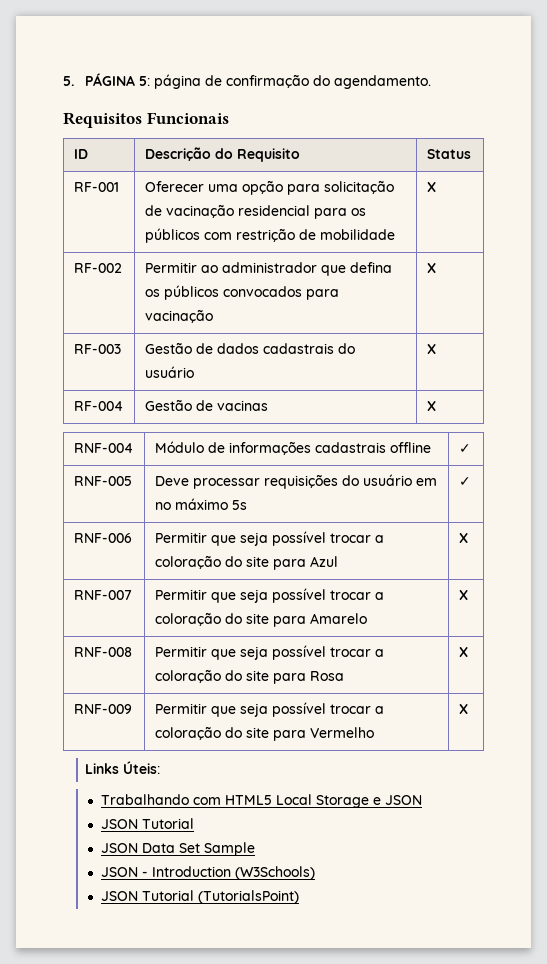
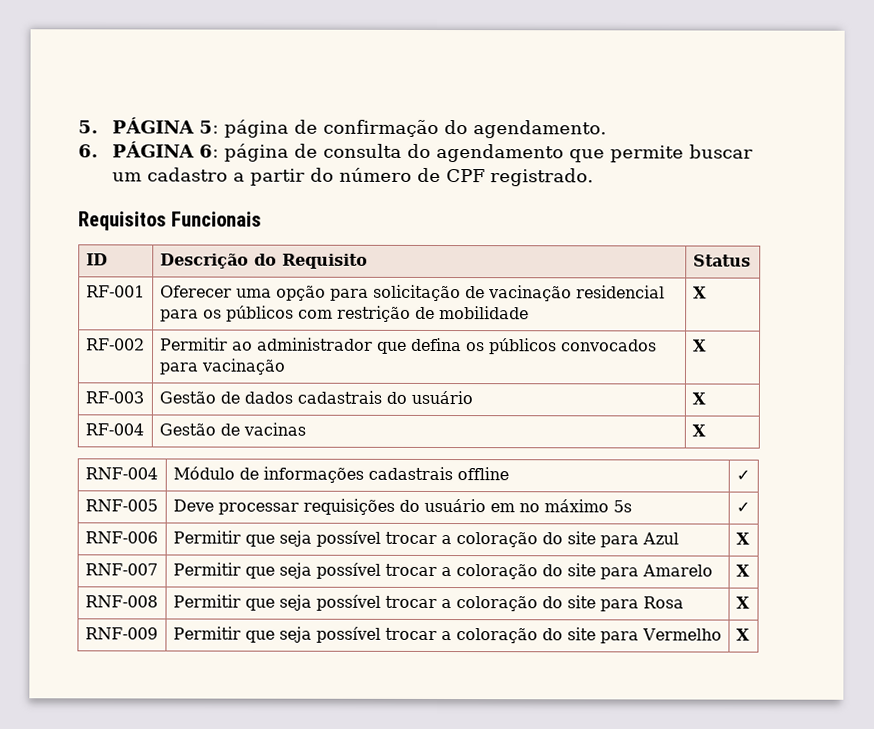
+ 6. PÁGINA 6: página de consulta do agendamento que permite buscar um cadastro a partir do número de CPF registrado.
- Links Úteis:
- Trabalhando com HTML5 Local Storage e JSON
- JSON Tutorial
- JSON Data Set Sample
- JSON - Introduction (W3Schools)
- JSON Tutorial (TutorialsPoint)

